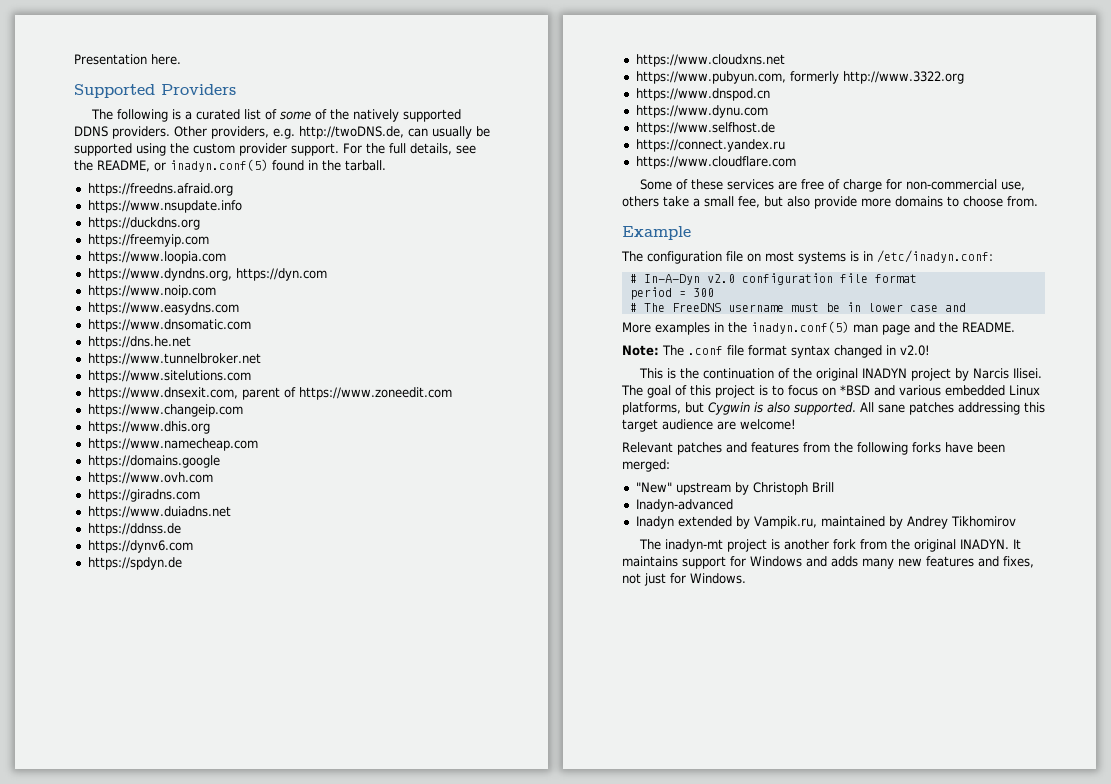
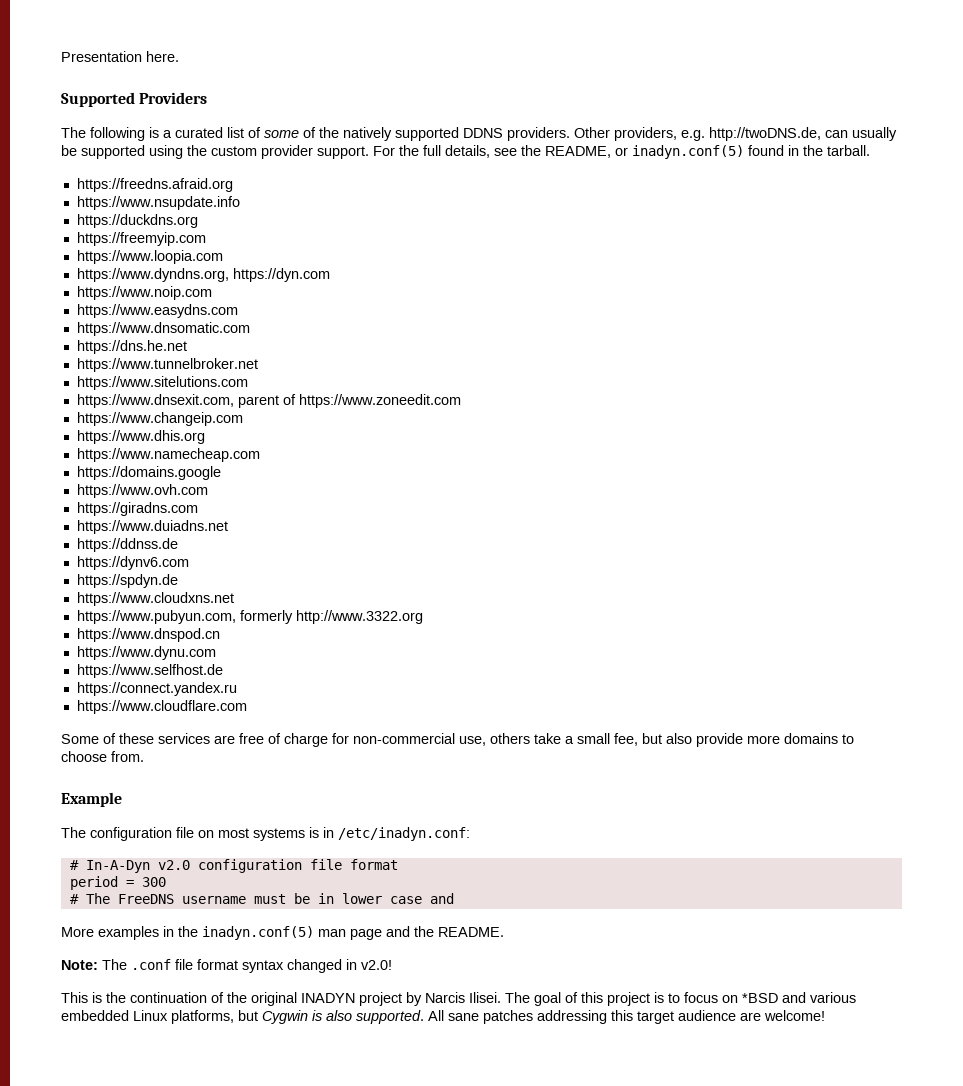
- Relevant patches and features from the following forks have been merged:
- "New" upstream by Christoph Brill
- Inadyn-advanced
- Inadyn extended by Vampik.ru, maintained by Andrey Tikhomirov
- The inadyn-mt project is another fork from the original INADYN. It maintains support for Windows and adds many new features and fixes, not just for Windows.

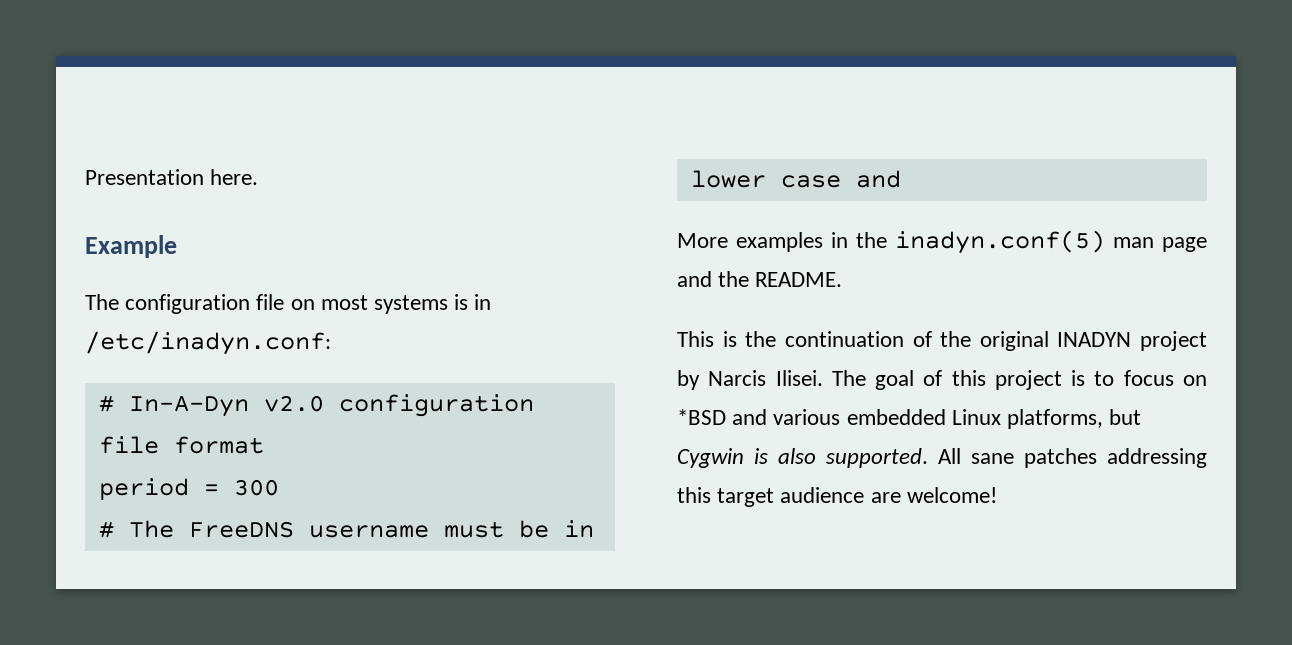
- Supported Providers
- The following is a curated list of some of the natively supported DDNS providers. Other providers, e.g. http://twoDNS.de, can usually be supported using the custom provider support. For the full details, see the README, or inadyn.conf(5) found in the tarball.
- https://freedns.afraid.org
- https://www.nsupdate.info
- https://duckdns.org
- https://freemyip.com
- https://www.loopia.com
- https://www.dyndns.org, https://dyn.com
- https://www.noip.com
- https://www.easydns.com
- https://www.dnsomatic.com
- https://dns.he.net
- https://www.tunnelbroker.net
- https://www.sitelutions.com
- https://www.dnsexit.com, parent of https://www.zoneedit.com
- https://www.changeip.com
- https://www.dhis.org
- https://www.namecheap.com
- https://domains.google
- https://www.ovh.com
- https://giradns.com
- https://www.duiadns.net
- https://ddnss.de
- https://dynv6.com
- https://spdyn.de
- https://www.cloudxns.net
- https://www.pubyun.com, formerly http://www.3322.org
- https://www.dnspod.cn
- https://www.dynu.com
- https://www.selfhost.de
- https://connect.yandex.ru
- https://www.cloudflare.com
- Some of these services are free of charge for non-commercial use, others take a small fee, but also provide more domains to choose from.
- Note: The .conf file format syntax changed in v2.0!

